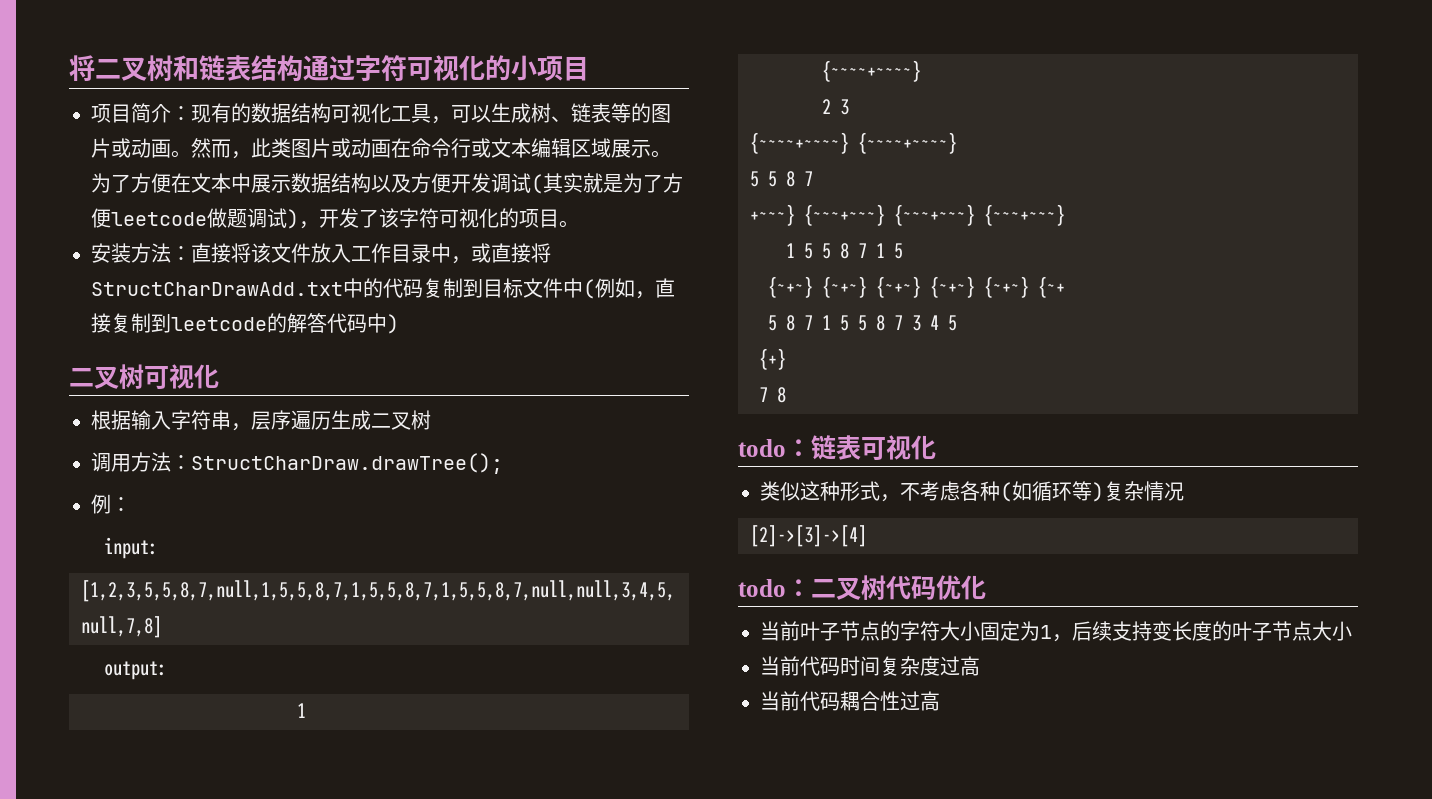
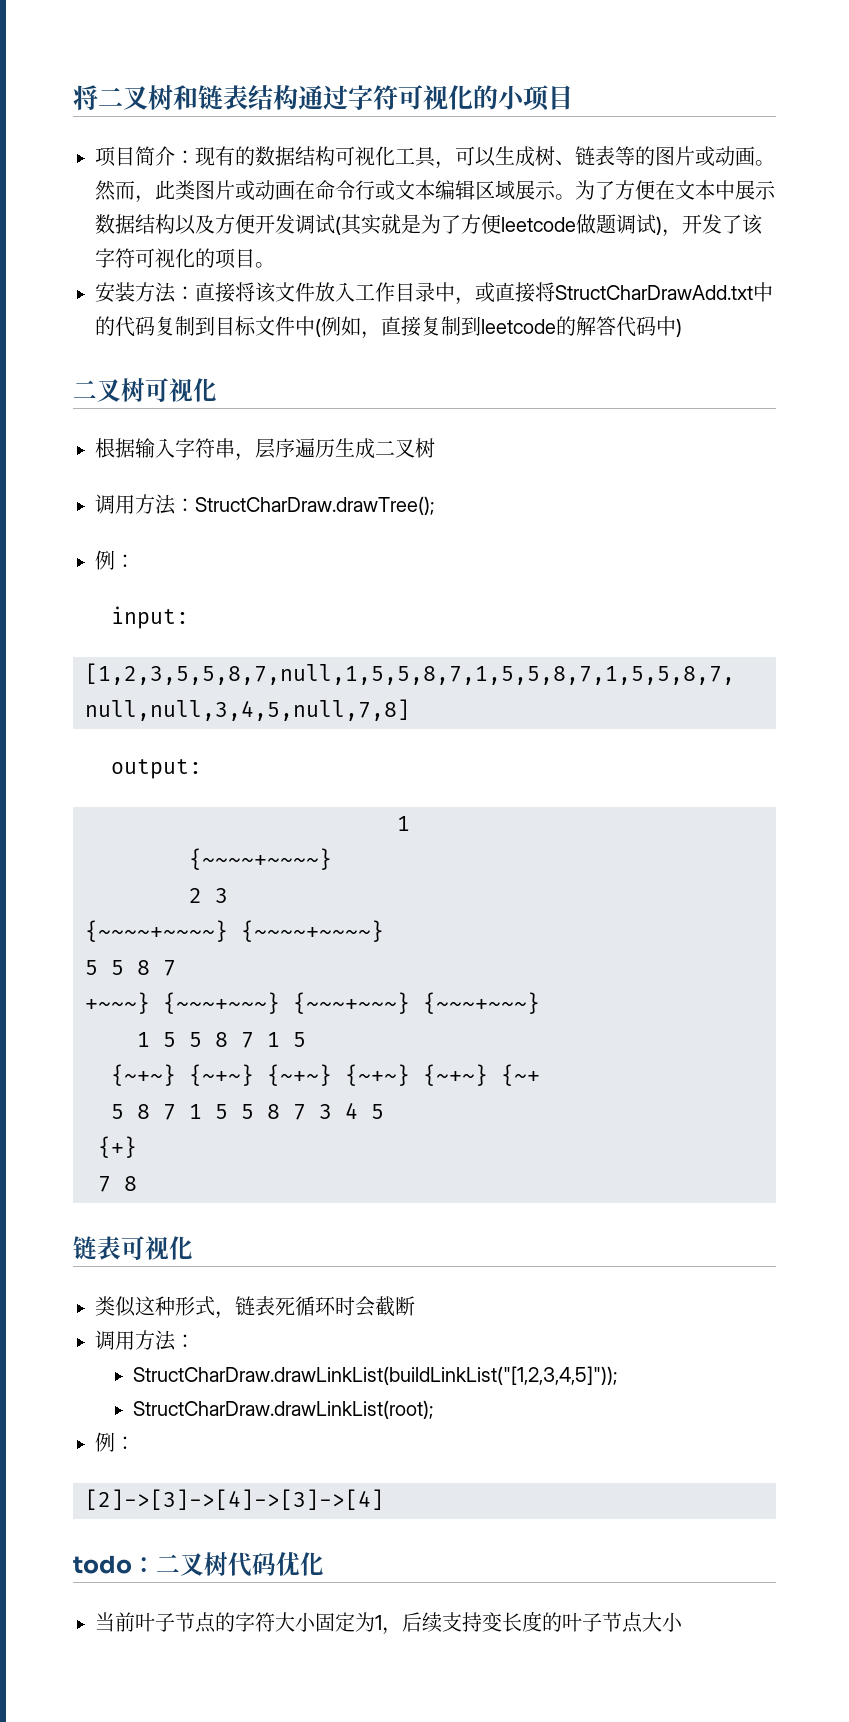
- todo：链表可视化
+ 链表可视化
- 类似这种形式，不考虑各种(如循环等)复杂情况
- [2]->[3]->[4]
+ 类似这种形式，链表死循环时会截断
+ 调用方法：
+ StructCharDraw.drawLinkList(buildLinkList("[1,2,3,4,5]"));
+ StructCharDraw.drawLinkList(root);
+ 例：
+ [2]->[3]->[4]->[3]->[4]
- 当前代码时间复杂度过高
- 当前代码耦合性过高

